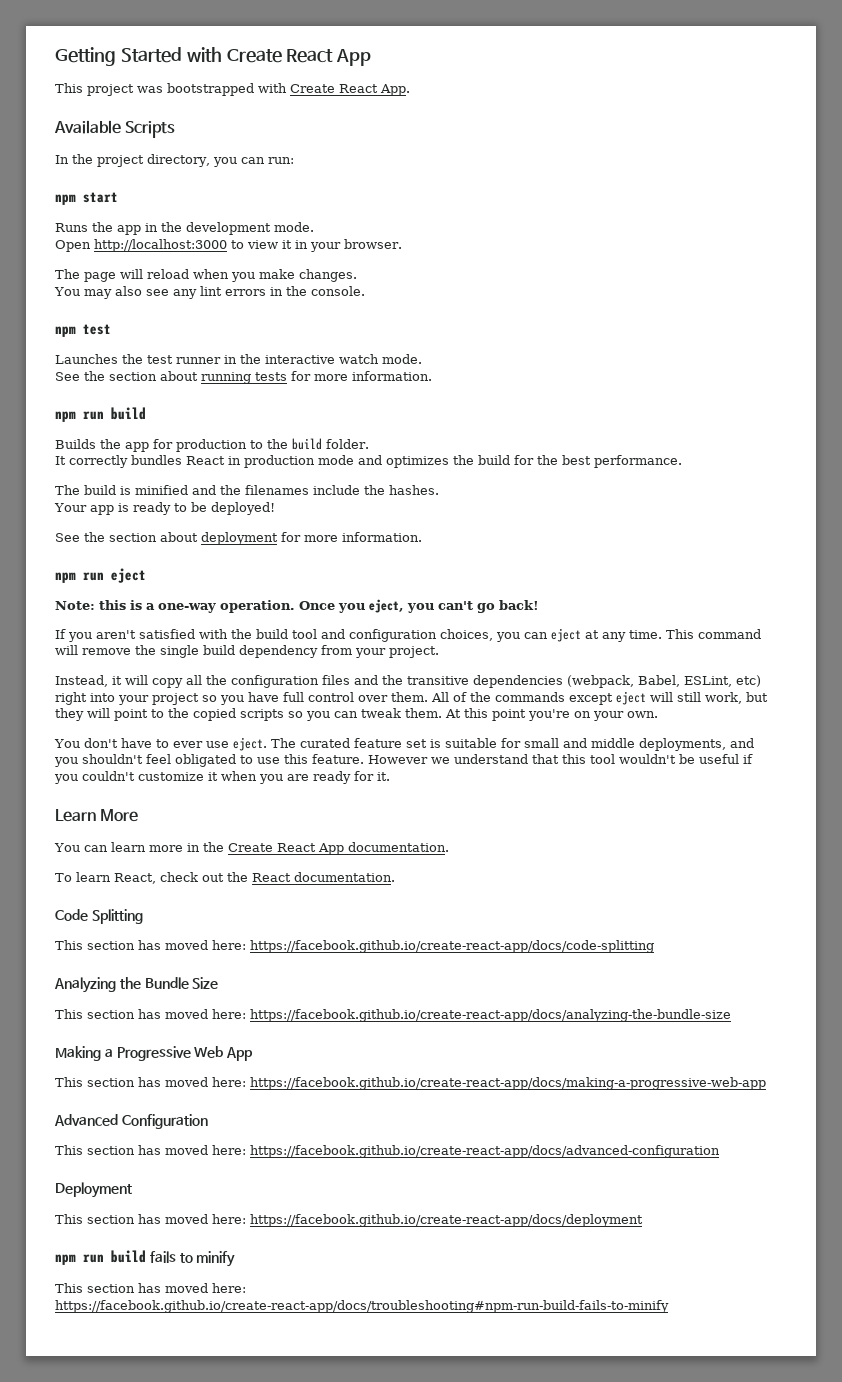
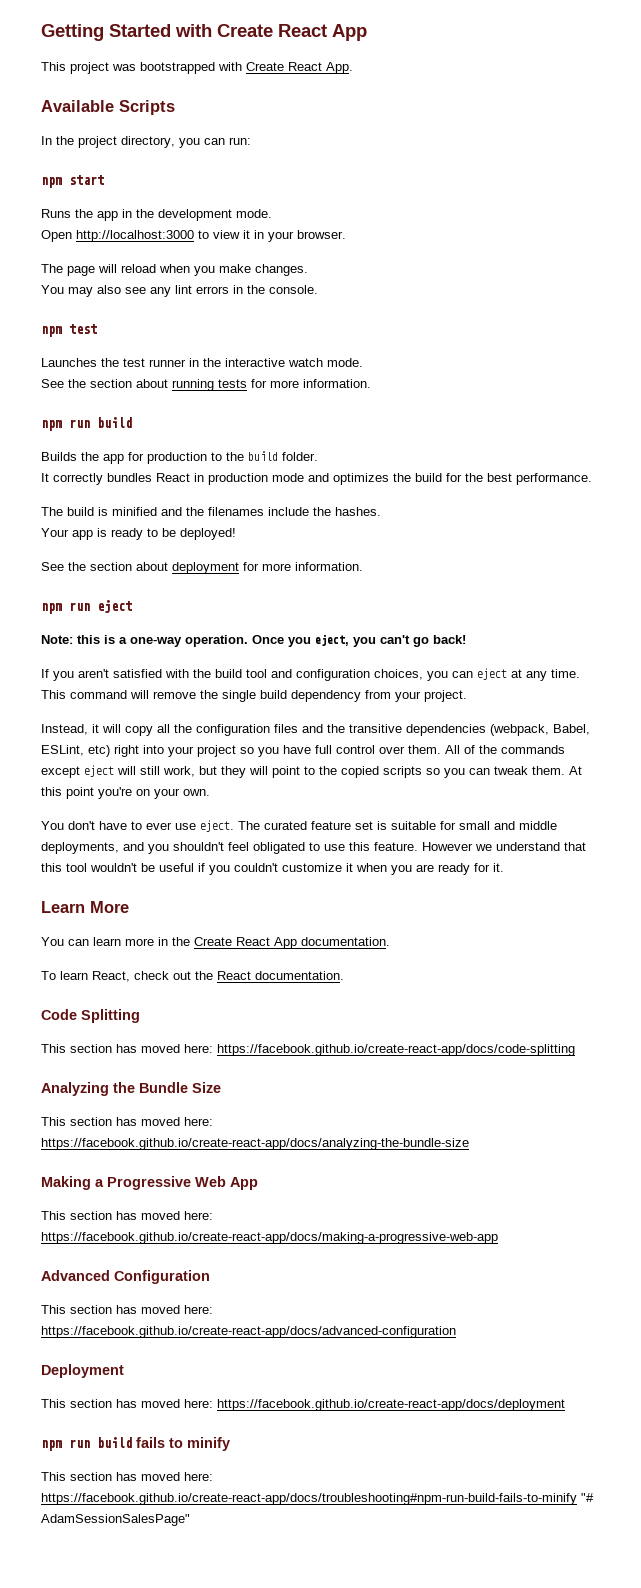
- This section has moved here: https://facebook.github.io/create-react-app/docs/troubleshooting#npm-run-build-fails-to-minify
+ This section has moved here: https://facebook.github.io/create-react-app/docs/troubleshooting#npm-run-build-fails-to-minify "# AdamSessionSalesPage"

